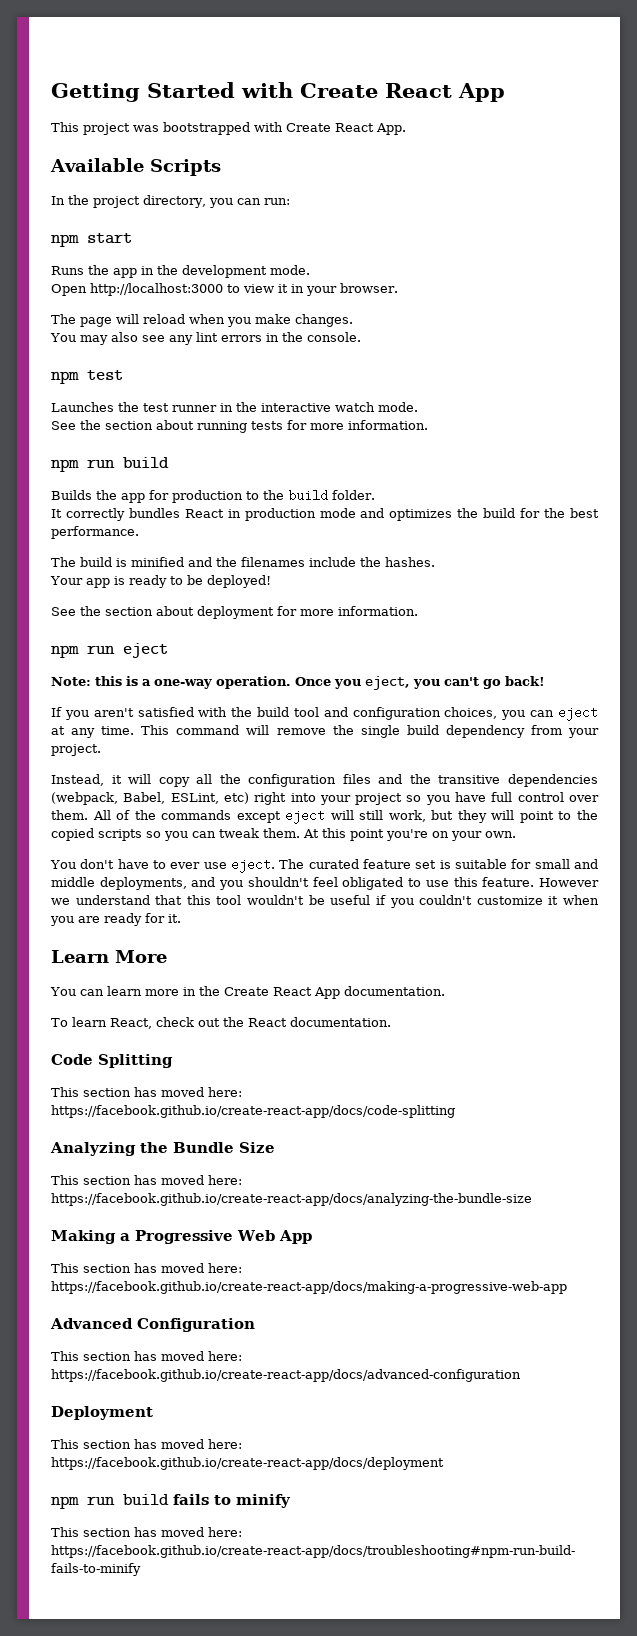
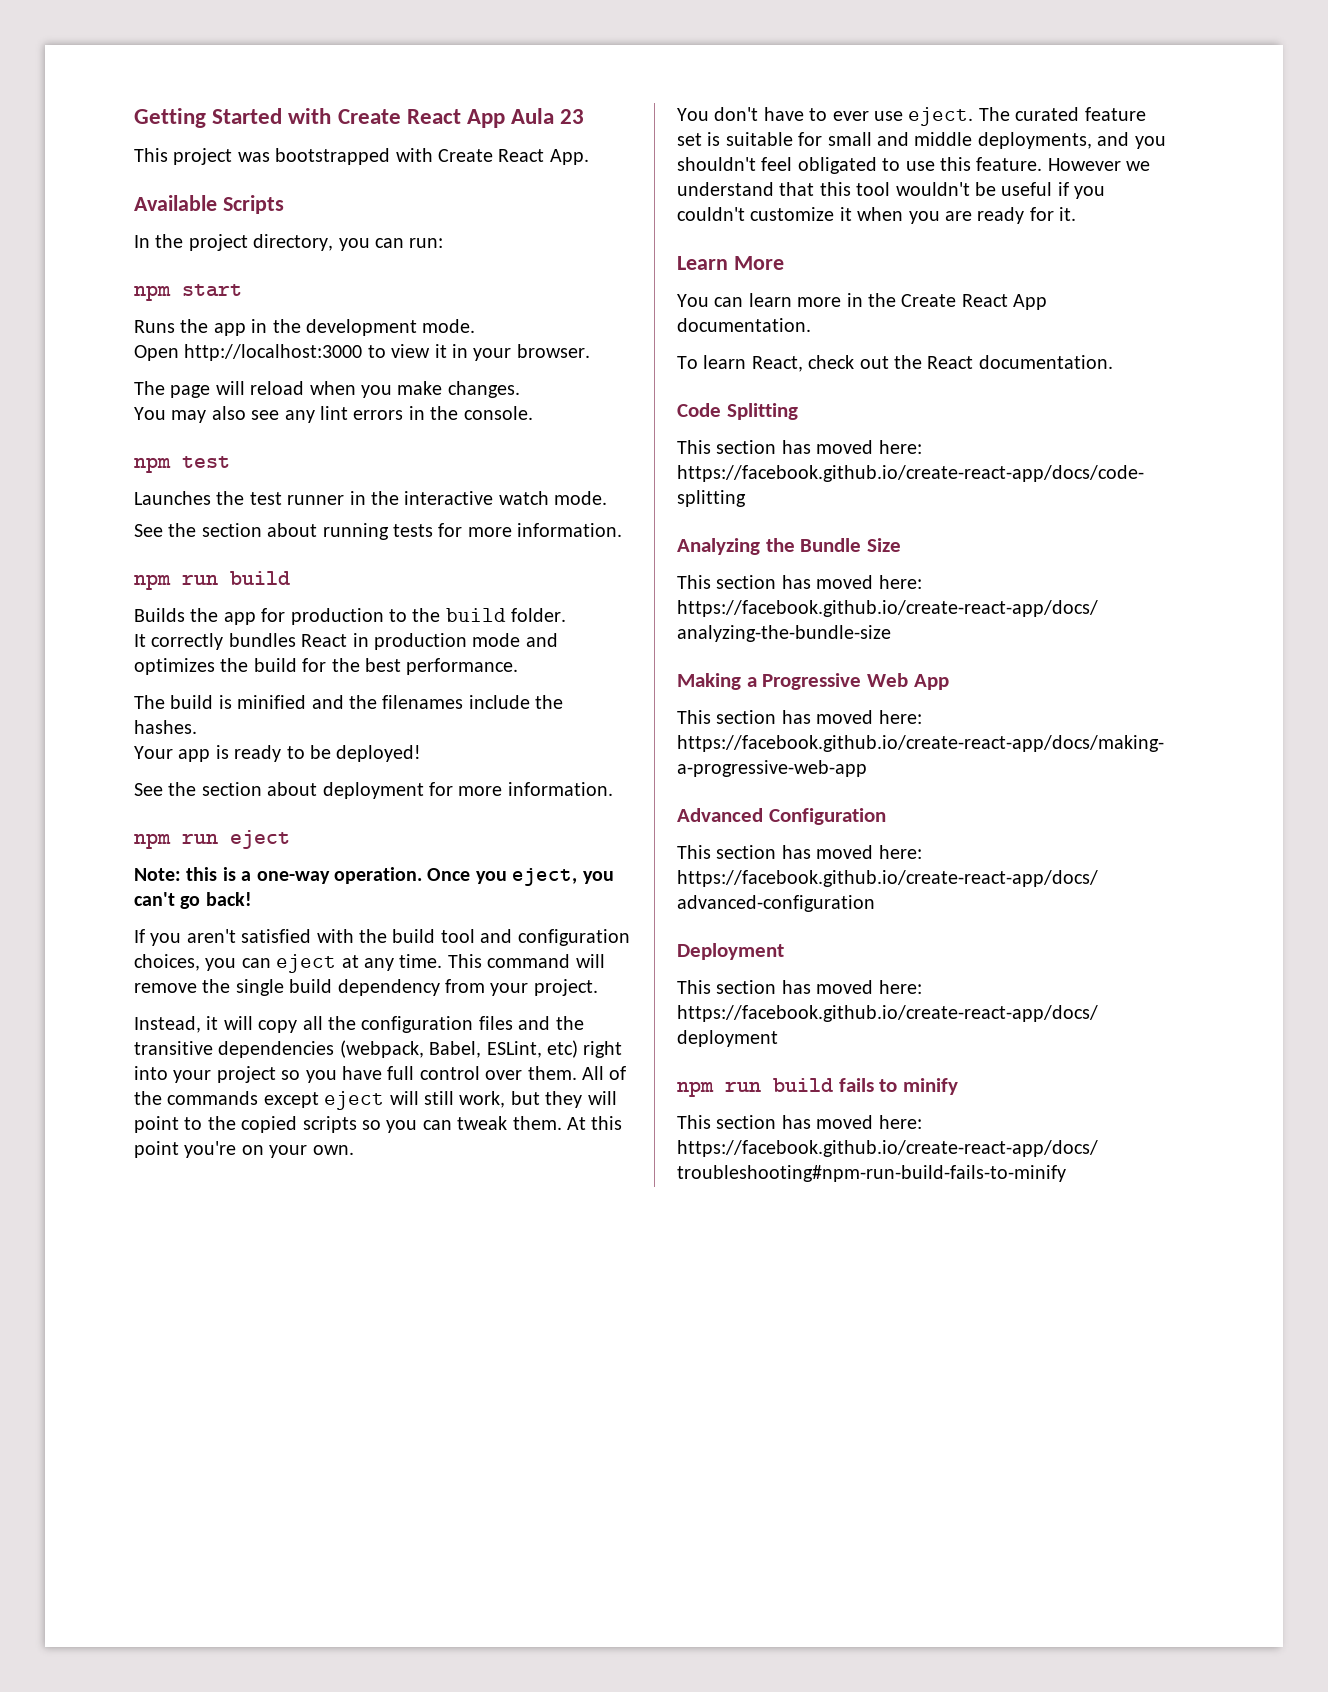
- Getting Started with Create React App
+ Getting Started with Create React App Aula 23

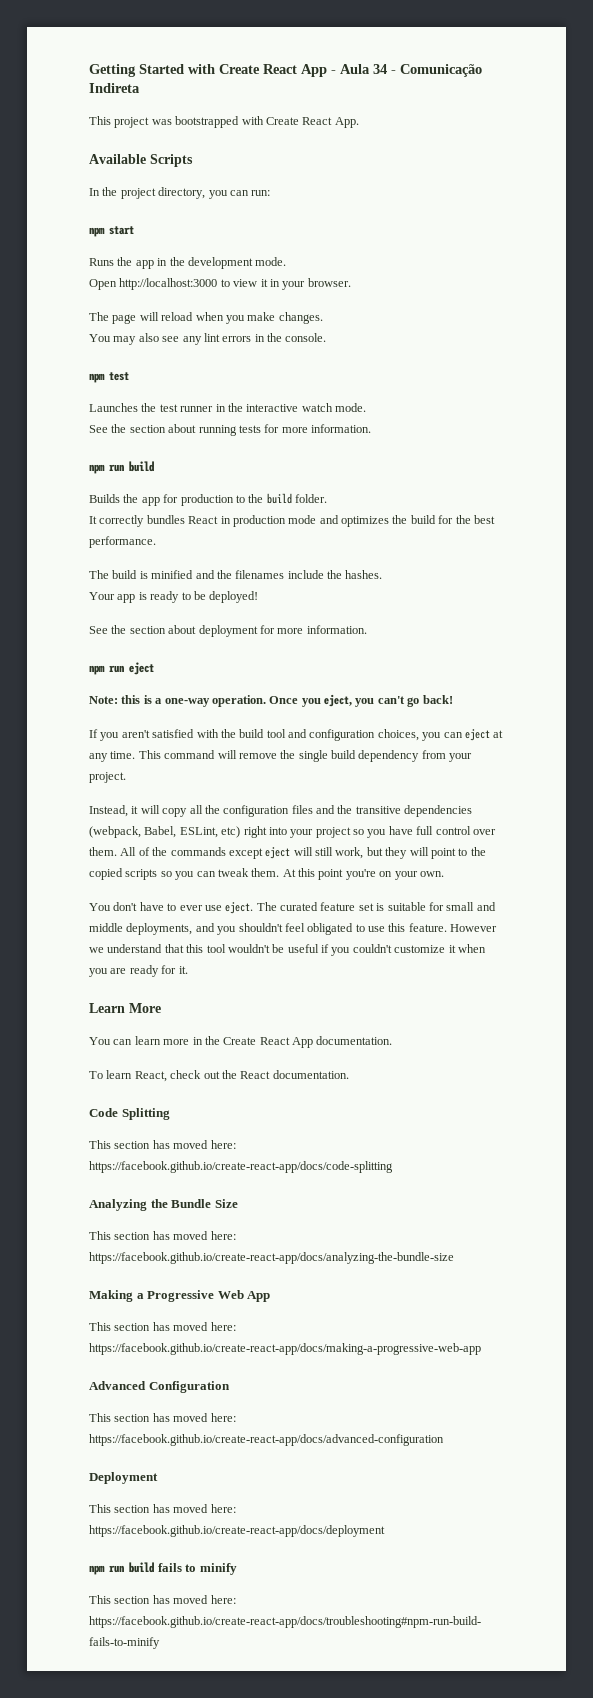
- Getting Started with Create React App Aula 23
+ Getting Started with Create React App - Aula 34 - Comunicação Indireta

